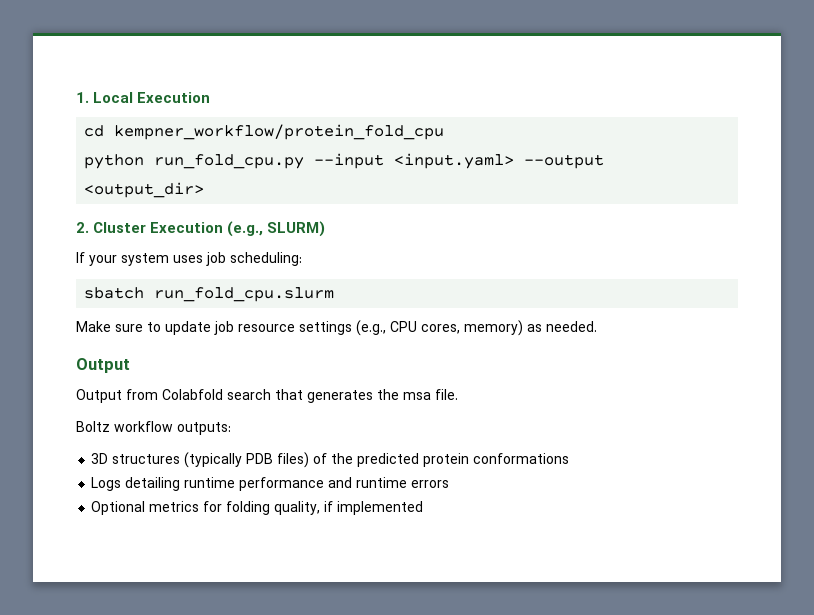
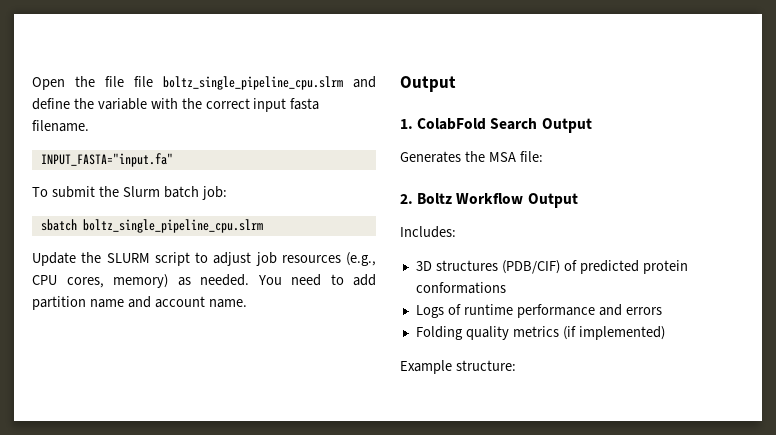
- 1. Local Execution
- cd kempner_workflow/protein_fold_cpu
- python run_fold_cpu.py --input <input.yaml> --output <output_dir>
- 2. Cluster Execution (e.g., SLURM)
- If your system uses job scheduling:
- sbatch run_fold_cpu.slurm
- Make sure to update job resource settings (e.g., CPU cores, memory) as needed.
+ Open the file file boltz_single_pipeline_cpu.slrm and define the variable with the correct input fasta filename.
+ INPUT_FASTA="input.fa"
+ To submit the Slurm batch job:
+ sbatch boltz_single_pipeline_cpu.slrm
+ Update the SLURM script to adjust job resources (e.g., CPU cores, memory) as needed. You need to add partition name and account name.
  Output
- Output from Colabfold search that generates the msa file.
- Boltz workflow outputs:
- 3D structures (typically PDB files) of the predicted protein conformations
+ 1. ColabFold Search Output
+ Generates the MSA file:
+ 2. Boltz Workflow Output
+ Includes:
+ 3D structures (PDB/CIF) of predicted protein conformations
- Logs detailing runtime performance and runtime errors
+ Logs of runtime performance and errors
- Optional metrics for folding quality, if implemented
+ Folding quality metrics (if implemented)
+ Example structure:

